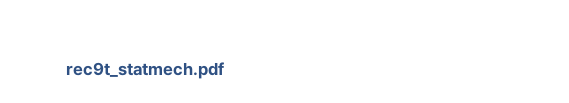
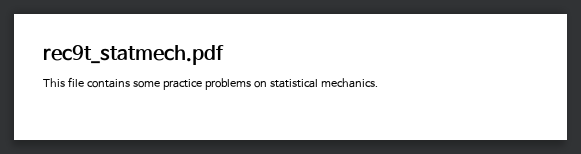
+ This file contains some practice problems on statistical mechanics.

